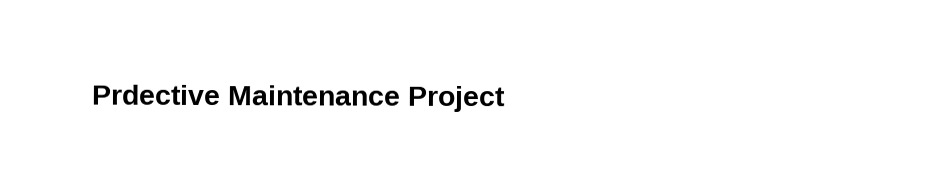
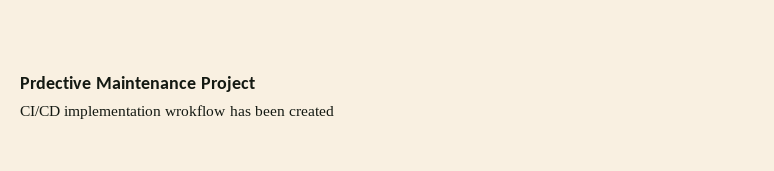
+ CI/CD implementation wrokflow has been created

